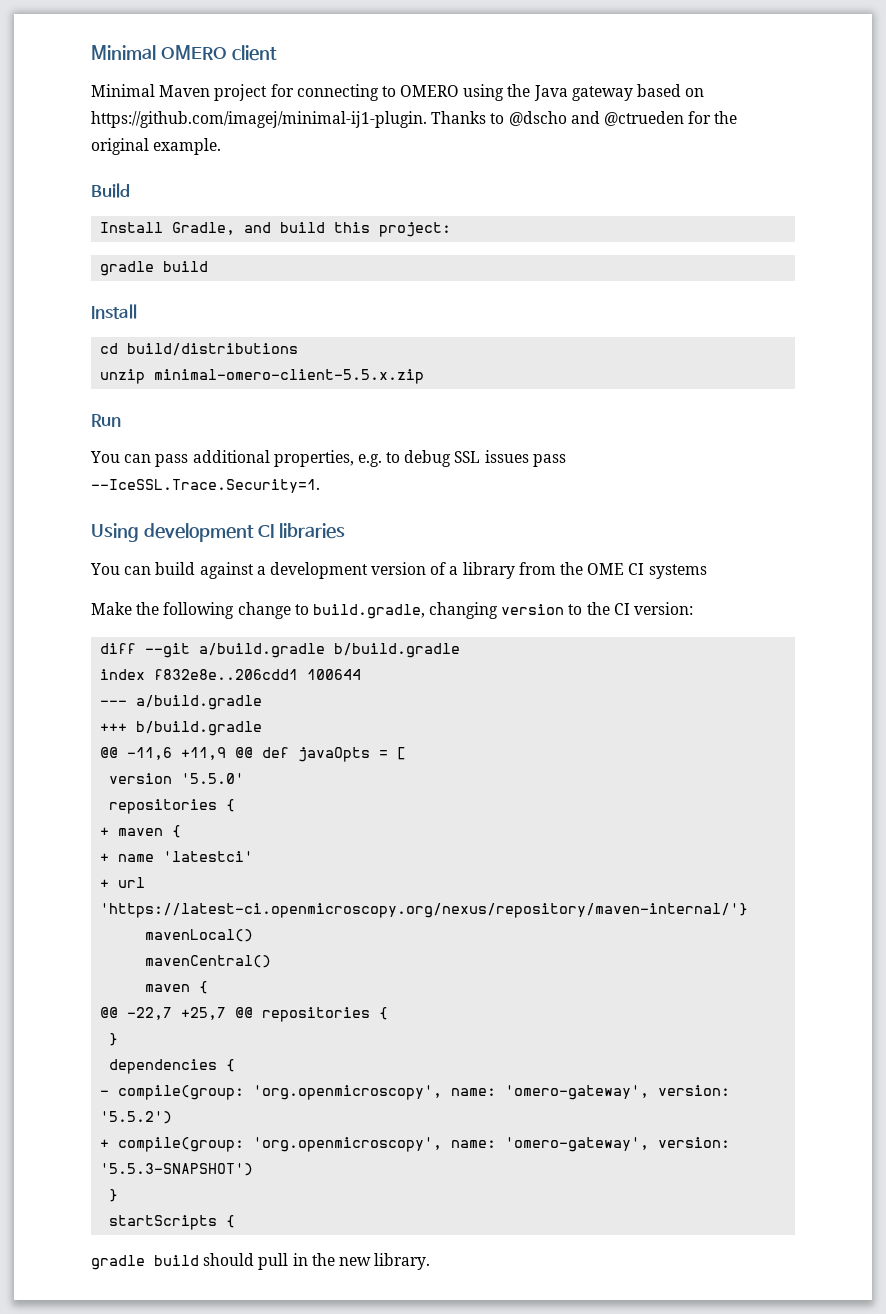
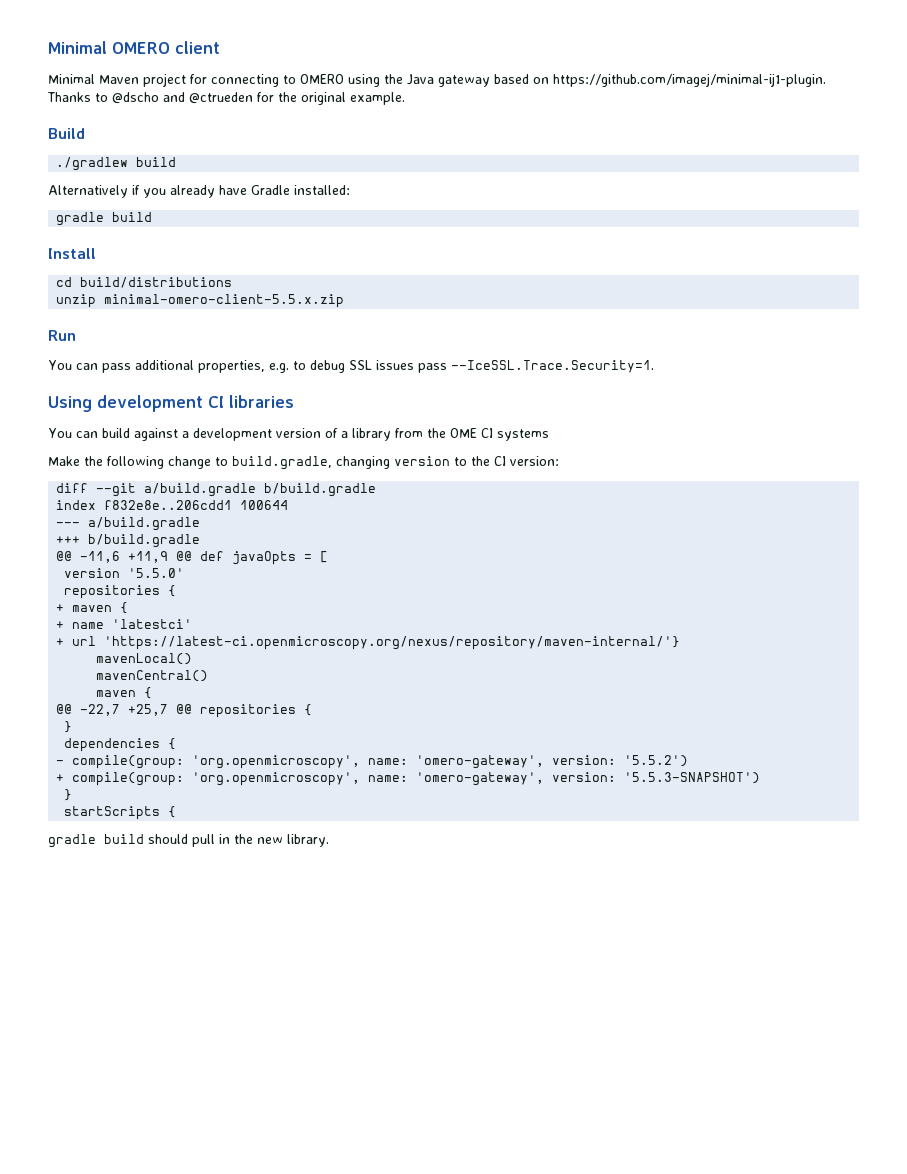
- Install Gradle, and build this project:
+ ./gradlew build
+ Alternatively if you already have Gradle installed:

